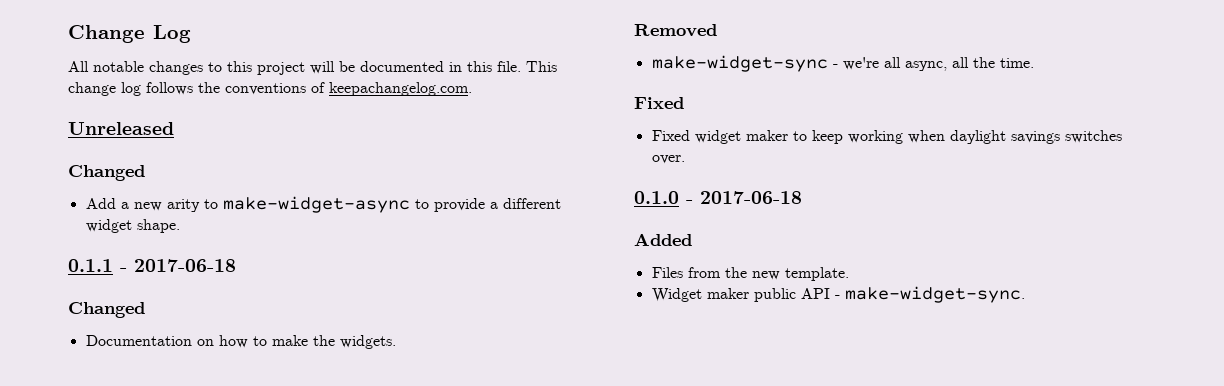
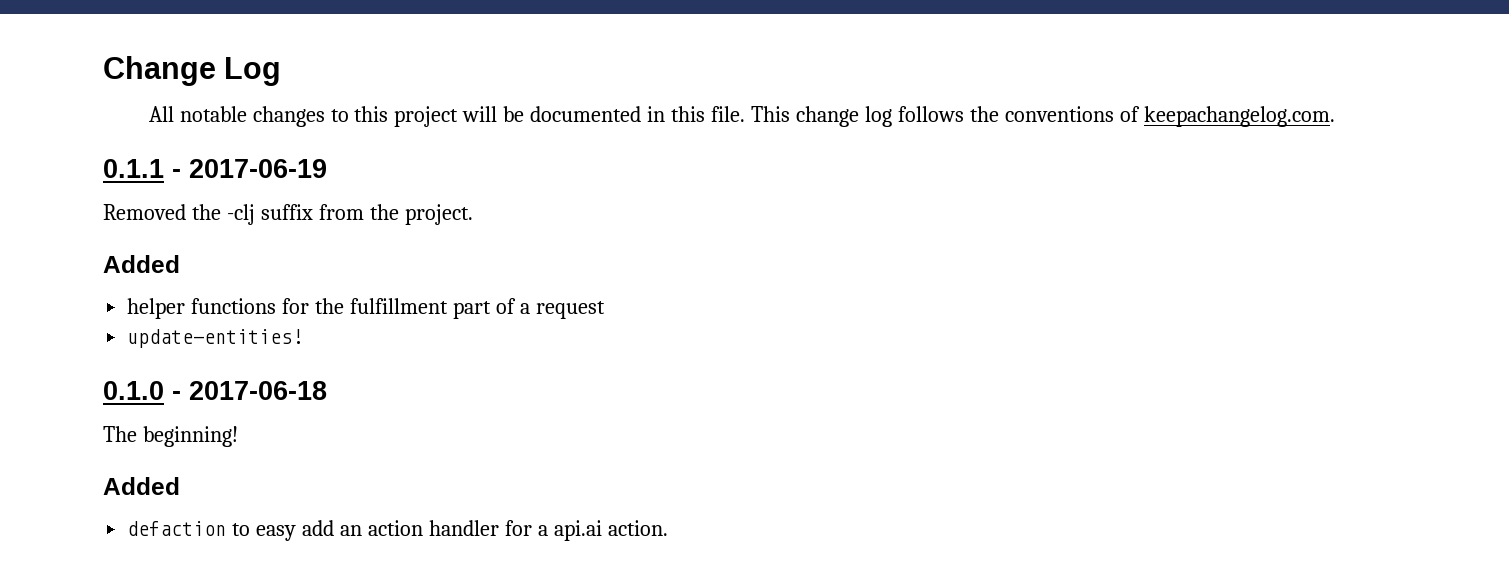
- Unreleased
- Changed
- Add a new arity to make-widget-async to provide a different widget shape.
- 0.1.1 - 2017-06-18
- Changed
- Documentation on how to make the widgets.
- Removed
- make-widget-sync - we're all async, all the time.
- Fixed
- Fixed widget maker to keep working when daylight savings switches over.
+ 0.1.1 - 2017-06-19
+ Removed the -clj suffix from the project.
+ Added
+ helper functions for the fulfillment part of a request
+ update-entities!
+ The beginning!
  Added
- Files from the new template.
- Widget maker public API - make-widget-sync.
+ defaction to easy add an action handler for a api.ai action.

